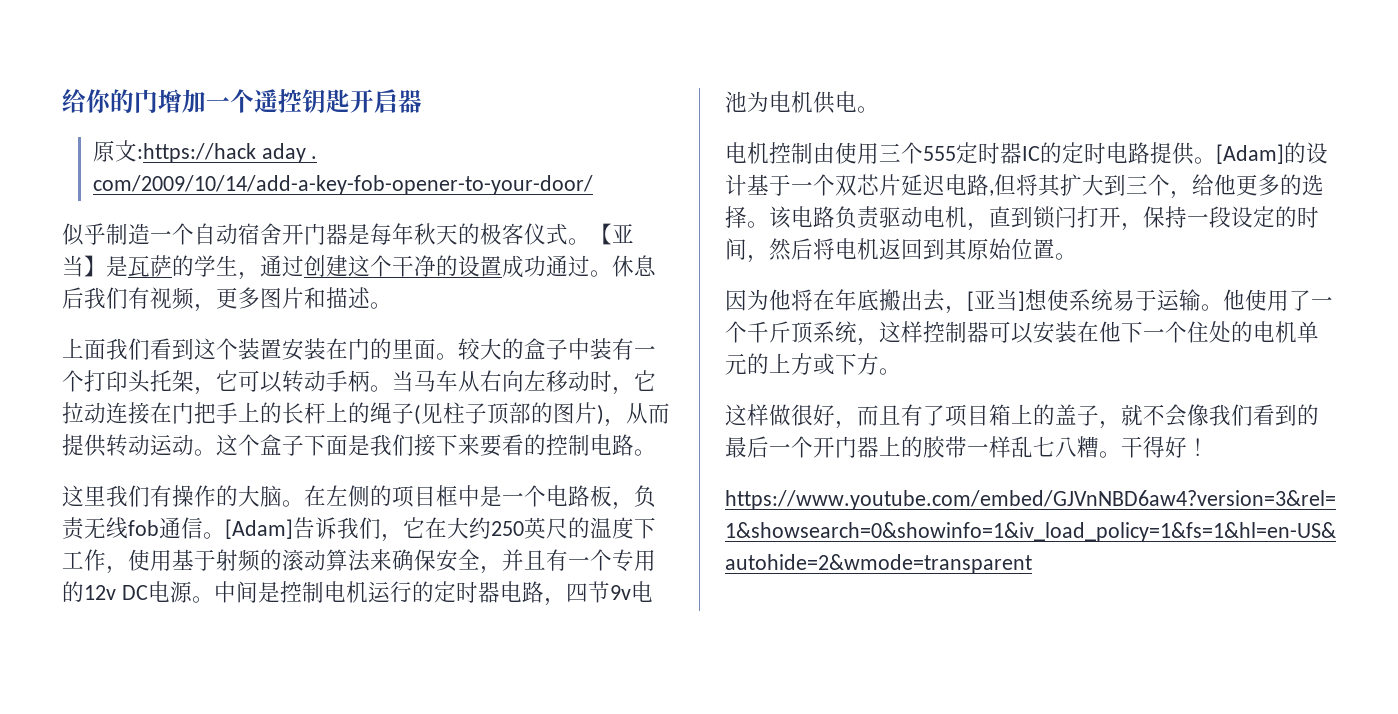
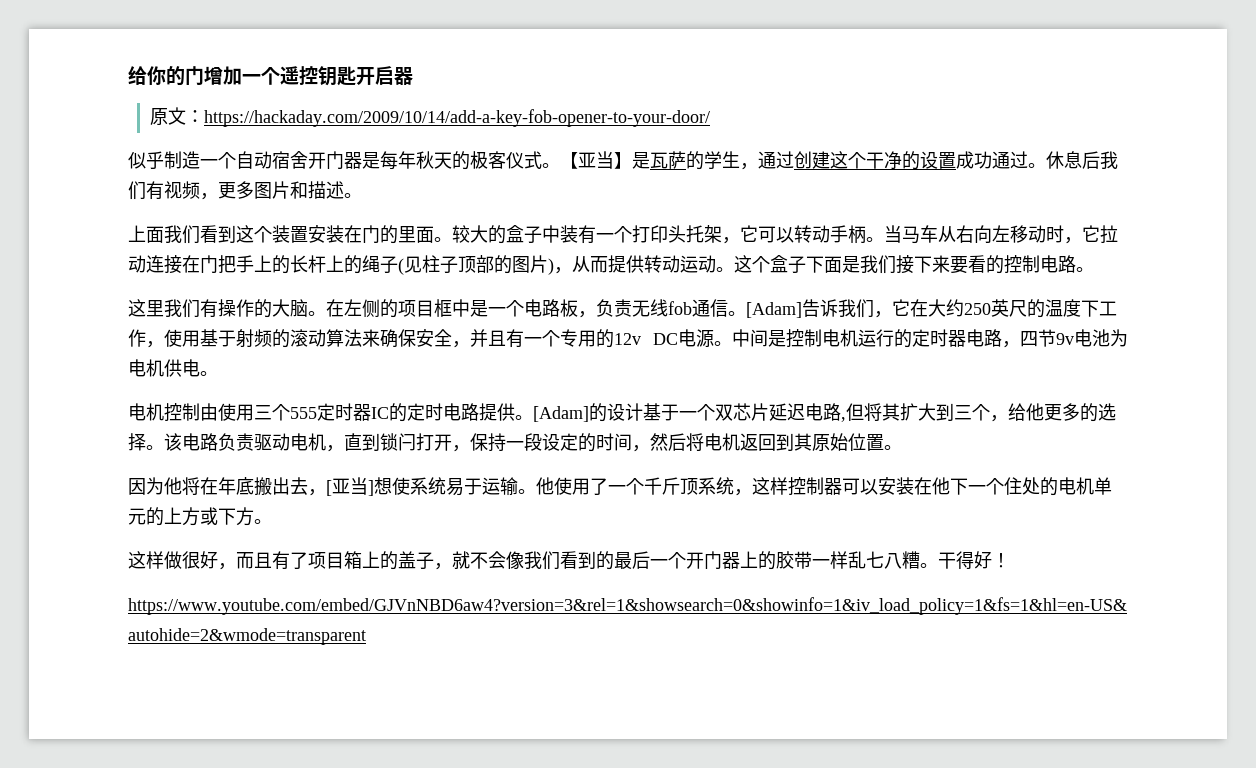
- 原文:https://hack aday . com/2009/10/14/add-a-key-fob-opener-to-your-door/
+ 原文：https://hackaday.com/2009/10/14/add-a-key-fob-opener-to-your-door/

